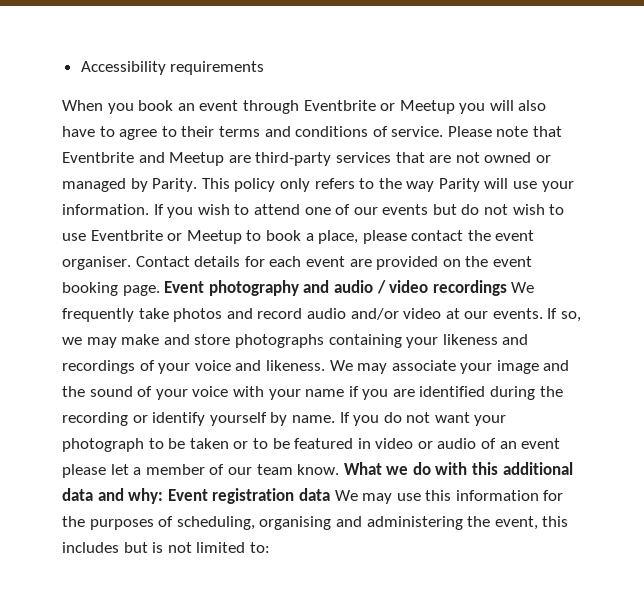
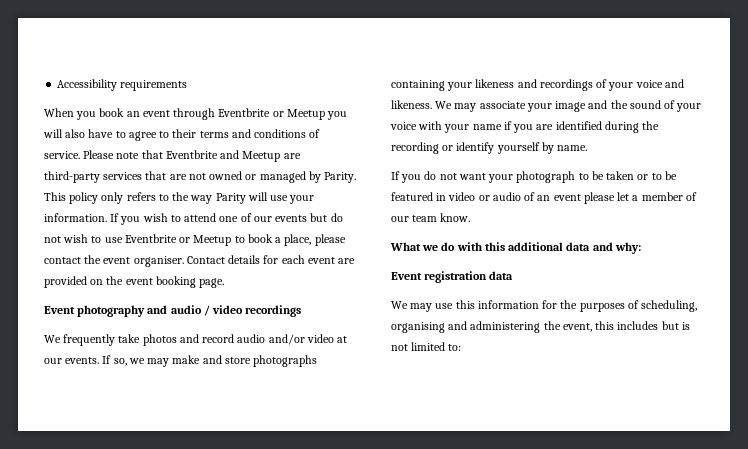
- Contact details for each event are provided on the event booking page. Event photography and audio / video recordings We frequently take photos and record audio and/or video at our events.
+ Contact details for each event are provided on the event booking page.
+ Event photography and audio / video recordings
+ We frequently take photos and record audio and/or video at our events.
- We may associate your image and the sound of your voice with your name if you are identified during the recording or identify yourself by name. If you do not want your photograph to be taken or to be featured in video or audio of an event please let a member of our team know. What we do with this additional data and why: Event registration data We may use this information for the purposes of scheduling, organising and administering the event, this includes but is not limited to:
+ We may associate your image and the sound of your voice with your name if you are identified during the recording or identify yourself by name.
+ If you do not want your photograph to be taken or to be featured in video or audio of an event please let a member of our team know.
+ What we do with this additional data and why:
+ Event registration data
+ We may use this information for the purposes of scheduling, organising and administering the event, this includes but is not limited to:

